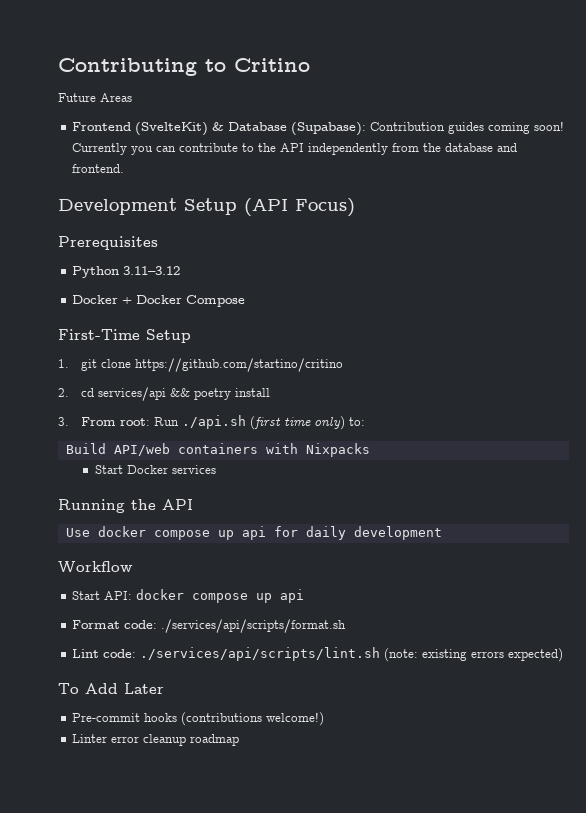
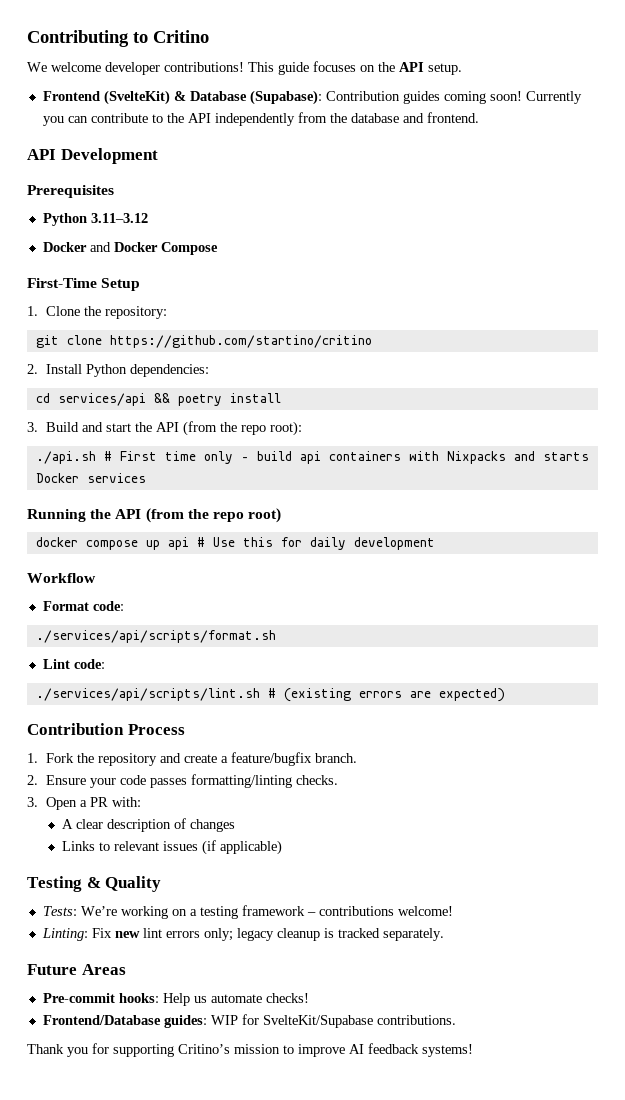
- Future Areas
+ We welcome developer contributions! This guide focuses on the API setup.
- Development Setup (API Focus)
+ API Development
- Docker + Docker Compose
+ Docker and Docker Compose
- 1. git clone https://github.com/startino/critino
+ 1. Clone the repository:
+ git clone https://github.com/startino/critino
- 2. cd services/api && poetry install
+ 2. Install Python dependencies:
+ cd services/api && poetry install
- 3. From root: Run ./api.sh (first time only) to:
- Build API/web containers with Nixpacks
- Start Docker services
+ 3. Build and start the API (from the repo root):
+ ./api.sh # First time only – build api containers with Nixpacks and starts Docker services
- Running the API
- Use docker compose up api for daily development
+ Running the API (from the repo root)
+ docker compose up api # Use this for daily development
- Start API: docker compose up api
- Format code: ./services/api/scripts/format.sh
+ Format code:
+ ./services/api/scripts/format.sh
- Lint code: ./services/api/scripts/lint.sh (note: existing errors expected)
- To Add Later
- Pre-commit hooks (contributions welcome!)
- Linter error cleanup roadmap
+ Lint code:
+ ./services/api/scripts/lint.sh # (existing errors are expected)
+ Contribution Process
+ 1. Fork the repository and create a feature/bugfix branch.
+ 2. Ensure your code passes formatting/linting checks.
+ 3. Open a PR with:
+ A clear description of changes
+ Links to relevant issues (if applicable)
+ Testing & Quality
+ Tests: We’re working on a testing framework – contributions welcome!
+ Linting: Fix new lint errors only; legacy cleanup is tracked separately.
+ Future Areas
+ Pre-commit hooks: Help us automate checks!
+ Frontend/Database guides: WIP for SvelteKit/Supabase contributions.
+ Thank you for supporting Critino’s mission to improve AI feedback systems!

